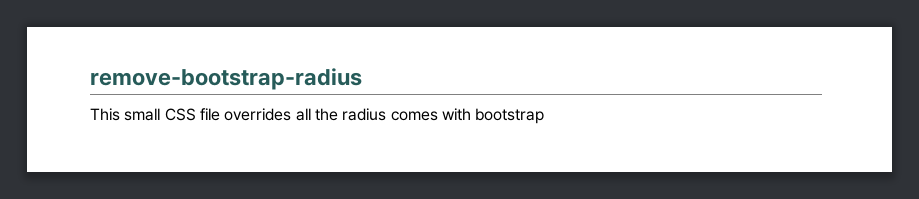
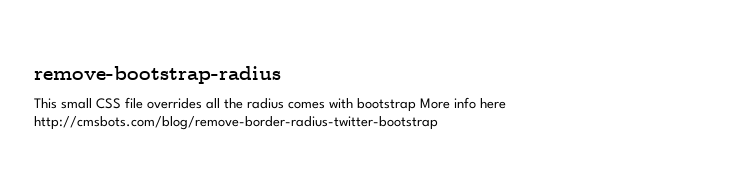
- This small CSS file overrides all the radius comes with bootstrap
+ This small CSS file overrides all the radius comes with bootstrap More info here http://cmsbots.com/blog/remove-border-radius-twitter-bootstrap

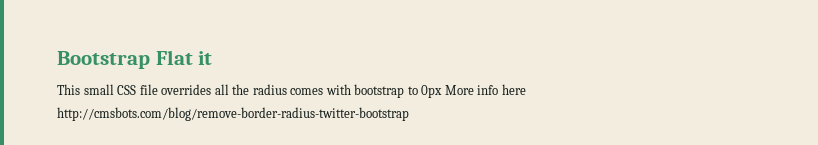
- remove-bootstrap-radius
+ Bootstrap Flat it
- This small CSS file overrides all the radius comes with bootstrap More info here http://cmsbots.com/blog/remove-border-radius-twitter-bootstrap
+ This small CSS file overrides all the radius comes with bootstrap to 0px More info here http://cmsbots.com/blog/remove-border-radius-twitter-bootstrap

